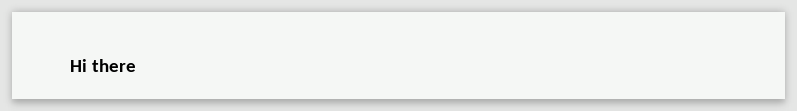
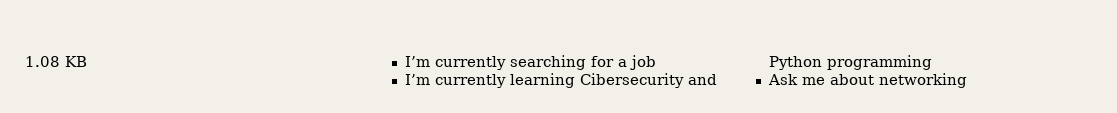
- Hi there
+ 1.08 KB
+ I’m currently searching for a job
+ I’m currently learning Cibersecurity and Python programming
+ Ask me about networking

